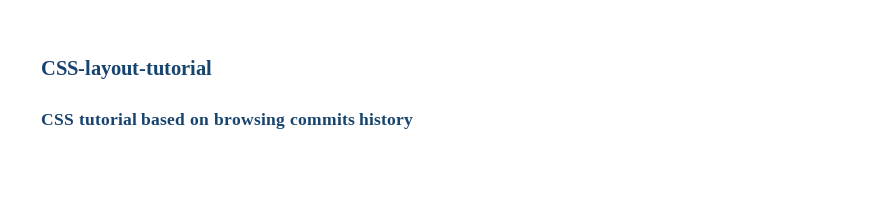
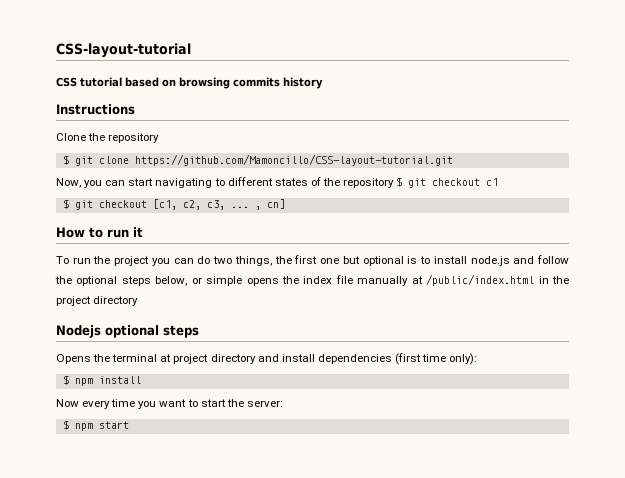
+ Instructions
+ Clone the repository
+ $ git clone https://github.com/Mamoncillo/CSS-layout-tutorial.git
+ Now, you can start navigating to different states of the repository $ git checkout c1
+ $ git checkout [c1, c2, c3, ... , cn]
+ How to run it
+ To run the project you can do two things, the first one but optional is to install node.js and follow the optional steps below, or simple opens the index file manually at /public/index.html in the project directory
+ Nodejs optional steps
+ Opens the terminal at project directory and install dependencies (first time only):
+ $ npm install
+ Now every time you want to start the server:
+ $ npm start

